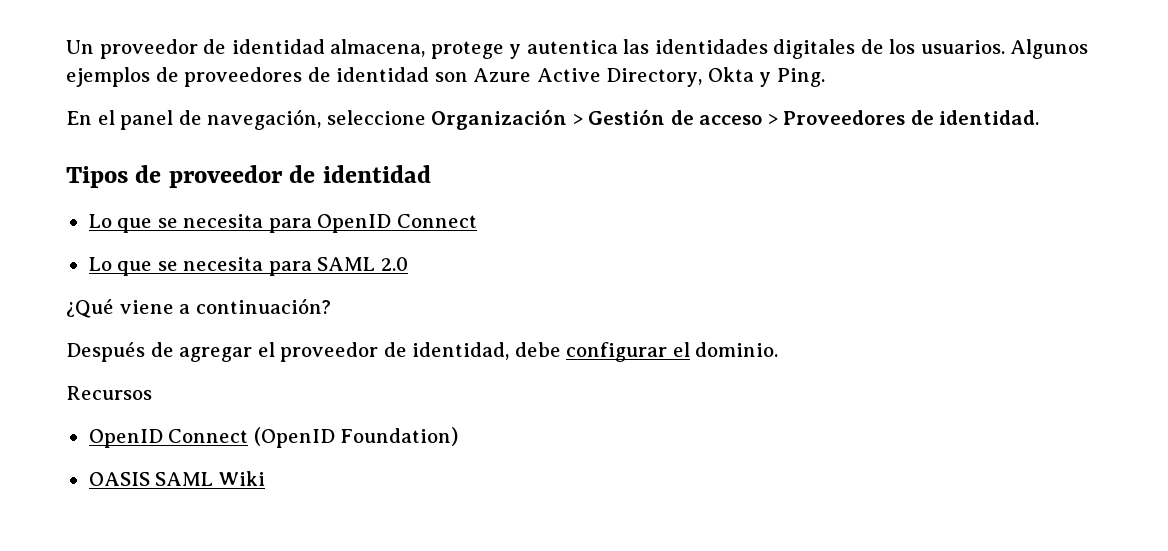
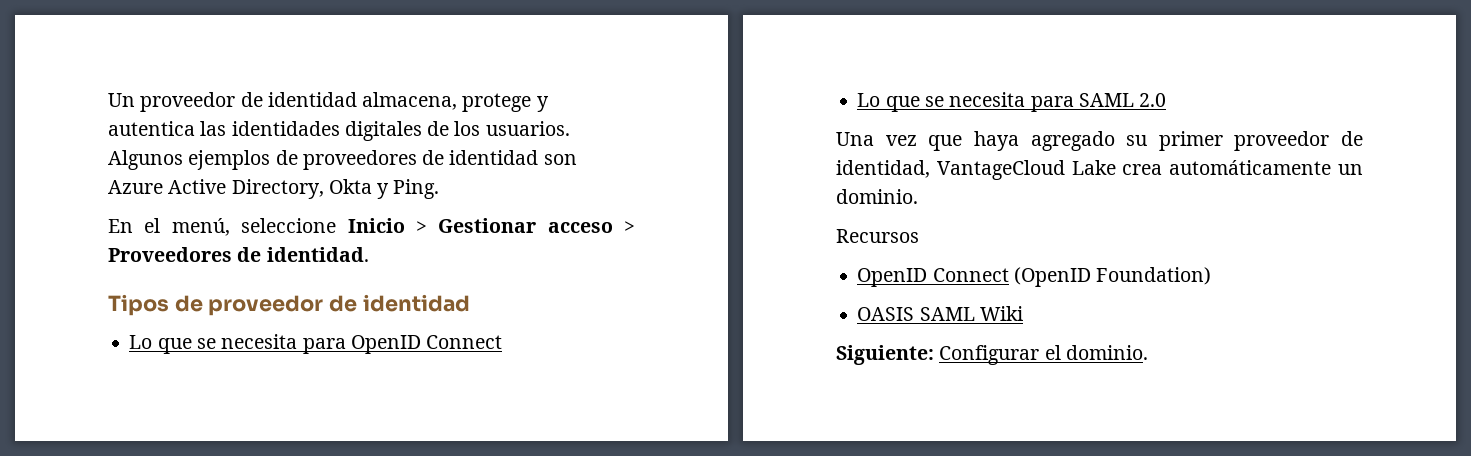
- En el panel de navegación, seleccione Organización > Gestión de acceso > Proveedores de identidad.
+ En el menú, seleccione Inicio > Gestionar acceso > Proveedores de identidad.
- ¿Qué viene a continuación?
- Después de agregar el proveedor de identidad, debe configurar el dominio.
+ Una vez que haya agregado su primer proveedor de identidad, VantageCloud Lake crea automáticamente un dominio.
+ Siguiente: Configurar el dominio.

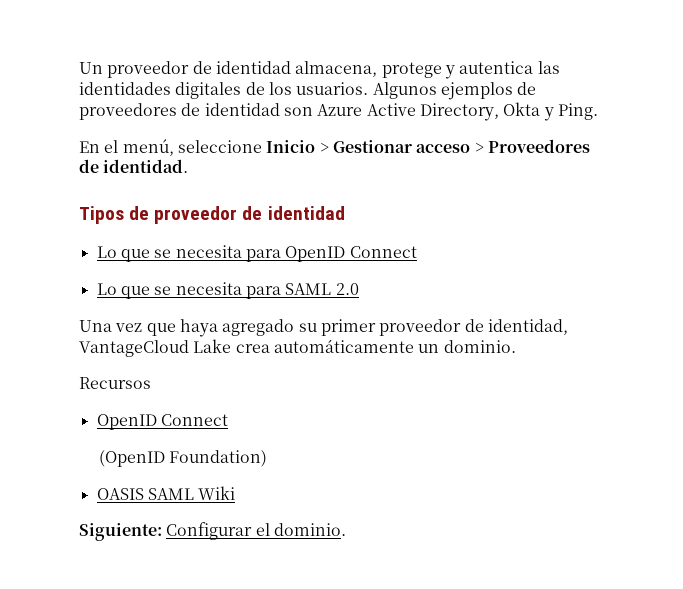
  Recursos
- OpenID Connect (OpenID Foundation)
+ OpenID Connect
+ (OpenID Foundation)

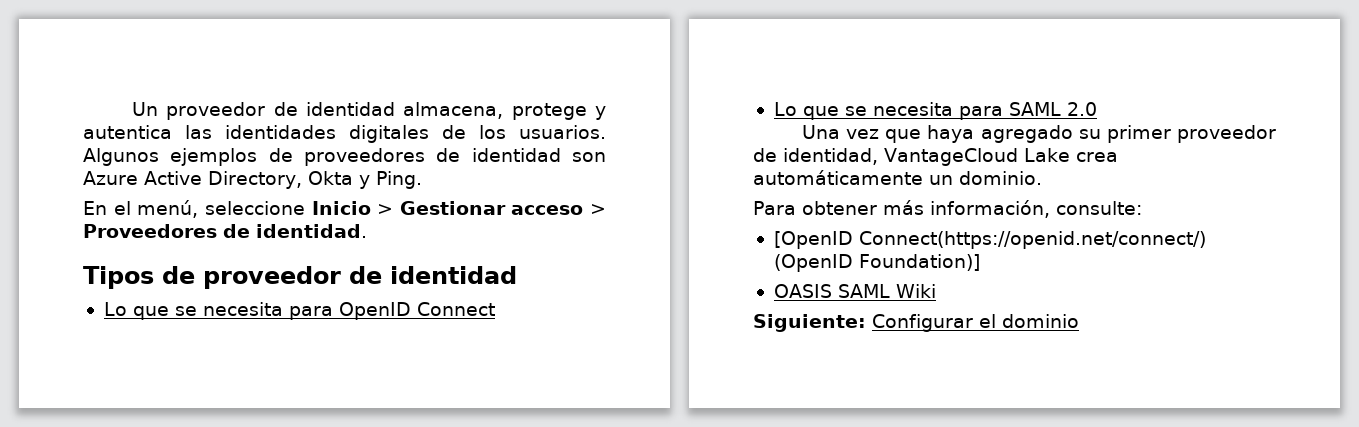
- Recursos
- OpenID Connect
- (OpenID Foundation)
+ Para obtener más información, consulte:
+ [OpenID Connect(https://openid.net/connect/) (OpenID Foundation)]
- Siguiente: Configurar el dominio.
+ Siguiente: Configurar el dominio

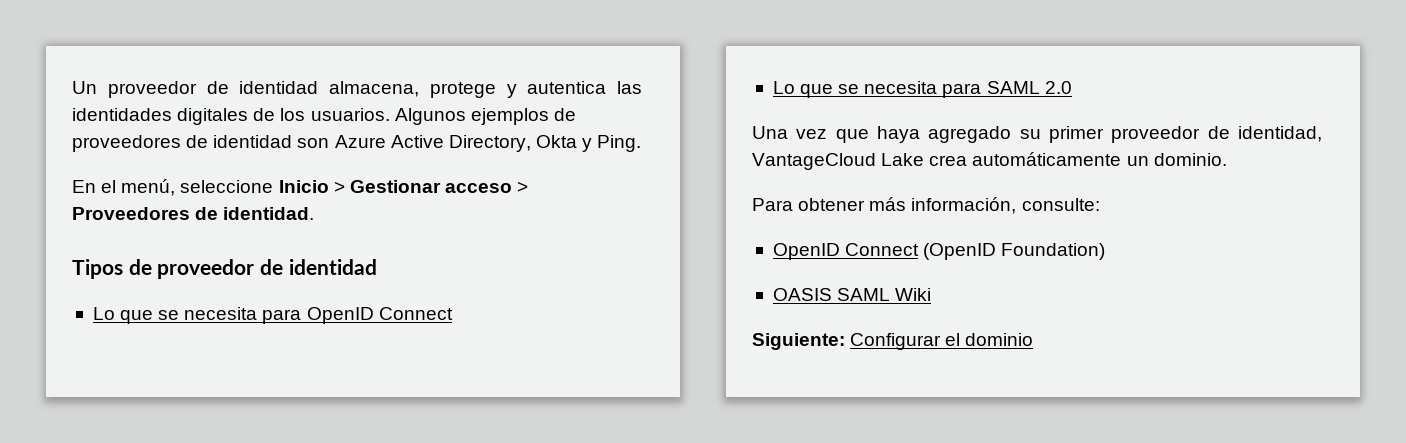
- [OpenID Connect(https://openid.net/connect/) (OpenID Foundation)]
+ OpenID Connect (OpenID Foundation)

